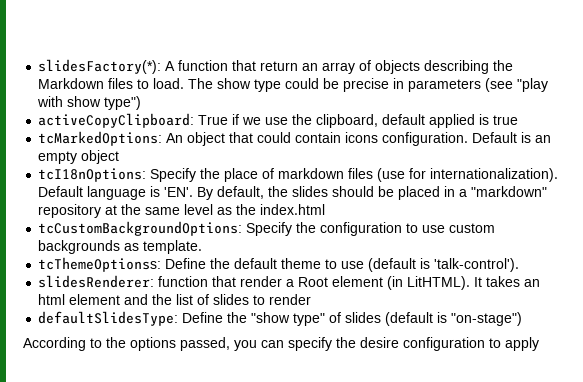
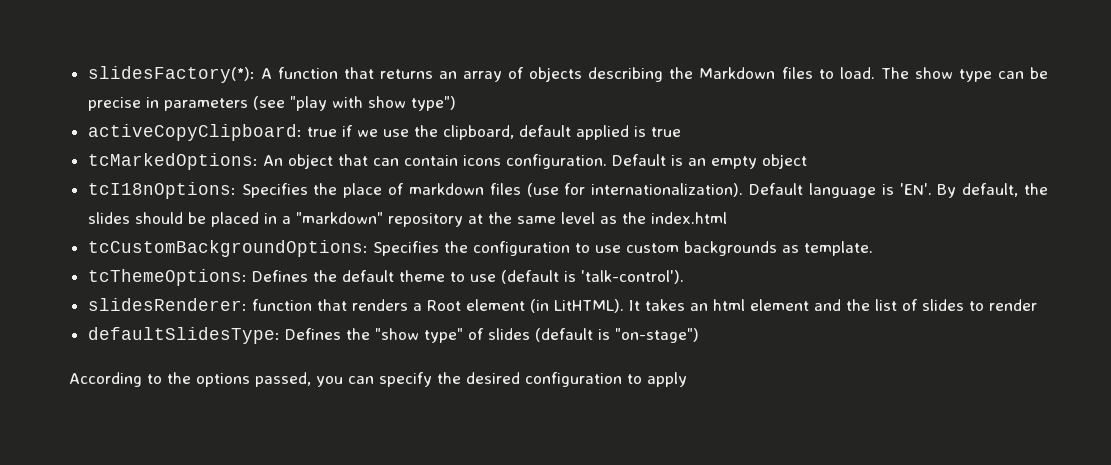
- slidesFactory(*): A function that return an array of objects describing the Markdown files to load.
+ slidesFactory(*): A function that returns an array of objects describing the Markdown files to load.
- The show type could be precise in parameters (see "play with show type")
+ The show type can be precise in parameters (see "play with show type")
- activeCopyClipboard: True if we use the clipboard, default applied is true
+ activeCopyClipboard: true if we use the clipboard, default applied is true
- tcMarkedOptions: An object that could contain icons configuration.
+ tcMarkedOptions: An object that can contain icons configuration.
- tcI18nOptions: Specify the place of markdown files (use for internationalization).
+ tcI18nOptions: Specifies the place of markdown files (use for internationalization).
- tcCustomBackgroundOptions: Specify the configuration to use custom backgrounds as template.
+ tcCustomBackgroundOptions: Specifies the configuration to use custom backgrounds as template.
- tcThemeOptionss: Define the default theme to use (default is 'talk-control').
+ tcThemeOptions: Defines the default theme to use (default is 'talk-control').
- slidesRenderer: function that render a Root element (in LitHTML).
+ slidesRenderer: function that renders a Root element (in LitHTML).
- defaultSlidesType: Define the "show type" of slides (default is "on-stage")
+ defaultSlidesType: Defines the "show type" of slides (default is "on-stage")
- According to the options passed, you can specify the desire configuration to apply
+ According to the options passed, you can specify the desired configuration to apply

